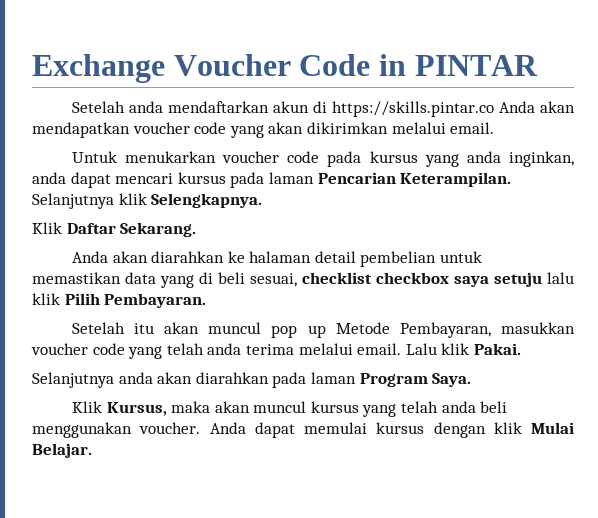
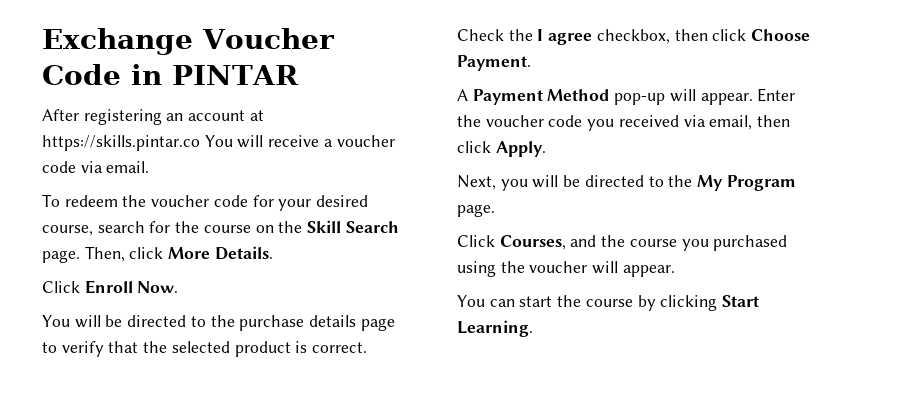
- Setelah anda mendaftarkan akun di https://skills.pintar.co Anda akan mendapatkan voucher code yang akan dikirimkan melalui email.
- Untuk menukarkan voucher code pada kursus yang anda inginkan, anda dapat mencari kursus pada laman Pencarian Keterampilan. Selanjutnya klik Selengkapnya.
- Klik Daftar Sekarang.
- Anda akan diarahkan ke halaman detail pembelian untuk memastikan data yang di beli sesuai, checklist checkbox saya setuju lalu klik Pilih Pembayaran.
- Setelah itu akan muncul pop up Metode Pembayaran, masukkan voucher code yang telah anda terima melalui email. Lalu klik Pakai.
- Selanjutnya anda akan diarahkan pada laman Program Saya.
- Klik Kursus, maka akan muncul kursus yang telah anda beli menggunakan voucher. Anda dapat memulai kursus dengan klik Mulai Belajar.
+ After registering an account at https://skills.pintar.co You will receive a voucher code via email.
+ To redeem the voucher code for your desired course, search for the course on the Skill Search page. Then, click More Details.
+ Click Enroll Now.
+ You will be directed to the purchase details page to verify that the selected product is correct. Check the I agree checkbox, then click Choose Payment.
+ A Payment Method pop-up will appear. Enter the voucher code you received via email, then click Apply.
+ Next, you will be directed to the My Program page.
+ Click Courses, and the course you purchased using the voucher will appear.
+ You can start the course by clicking Start Learning.

